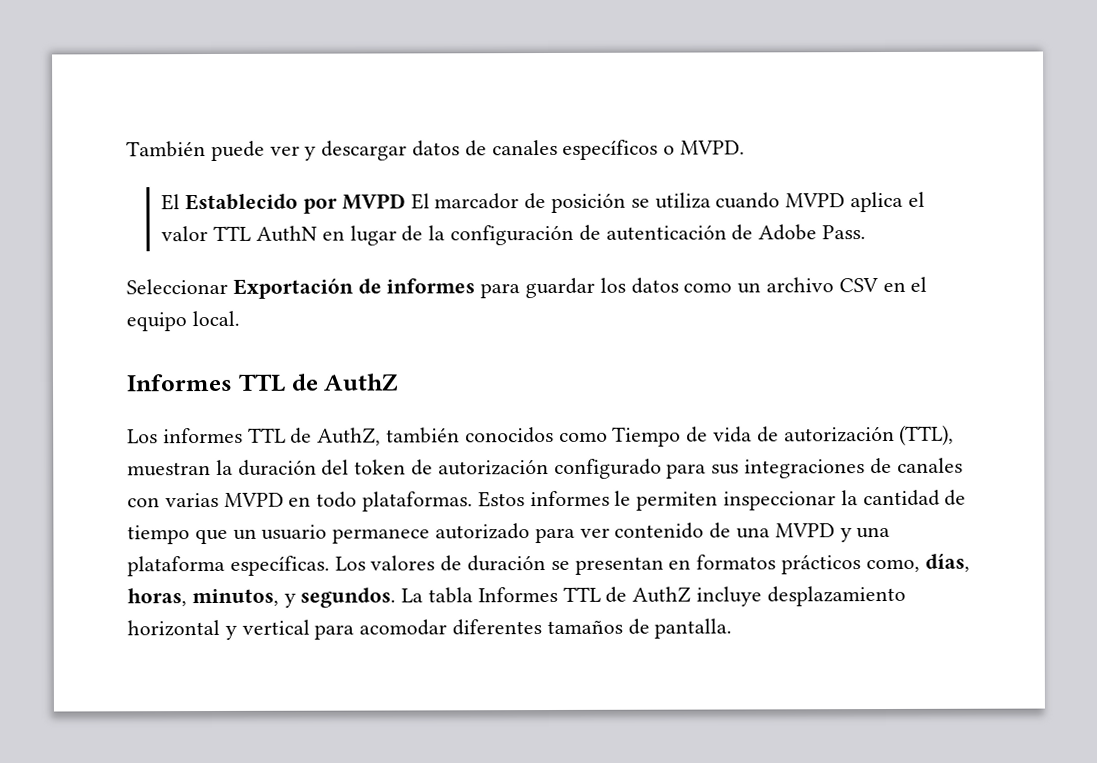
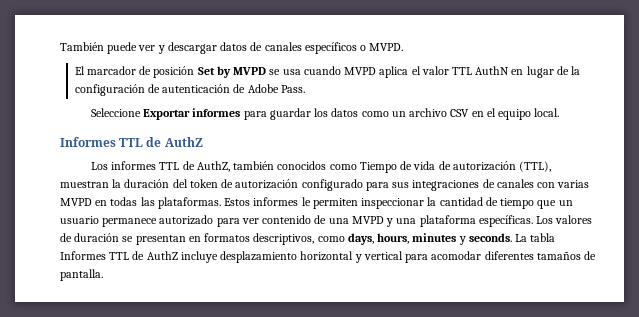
- El Establecido por MVPD El marcador de posición se utiliza cuando MVPD aplica el valor TTL AuthN en lugar de la configuración de autenticación de Adobe Pass.
+ El marcador de posición Set by MVPD se usa cuando MVPD aplica el valor TTL AuthN en lugar de la configuración de autenticación de Adobe Pass.
- Seleccionar Exportación de informes para guardar los datos como un archivo CSV en el equipo local.
+ Seleccione Exportar informes para guardar los datos como un archivo CSV en el equipo local.
- Los informes TTL de AuthZ, también conocidos como Tiempo de vida de autorización (TTL), muestran la duración del token de autorización configurado para sus integraciones de canales con varias MVPD en todo plataformas.
+ Los informes TTL de AuthZ, también conocidos como Tiempo de vida de autorización (TTL), muestran la duración del token de autorización configurado para sus integraciones de canales con varias MVPD en todas las plataformas.
- Los valores de duración se presentan en formatos prácticos como, días, horas, minutos, y segundos.
+ Los valores de duración se presentan en formatos descriptivos, como days, hours, minutes y seconds.

